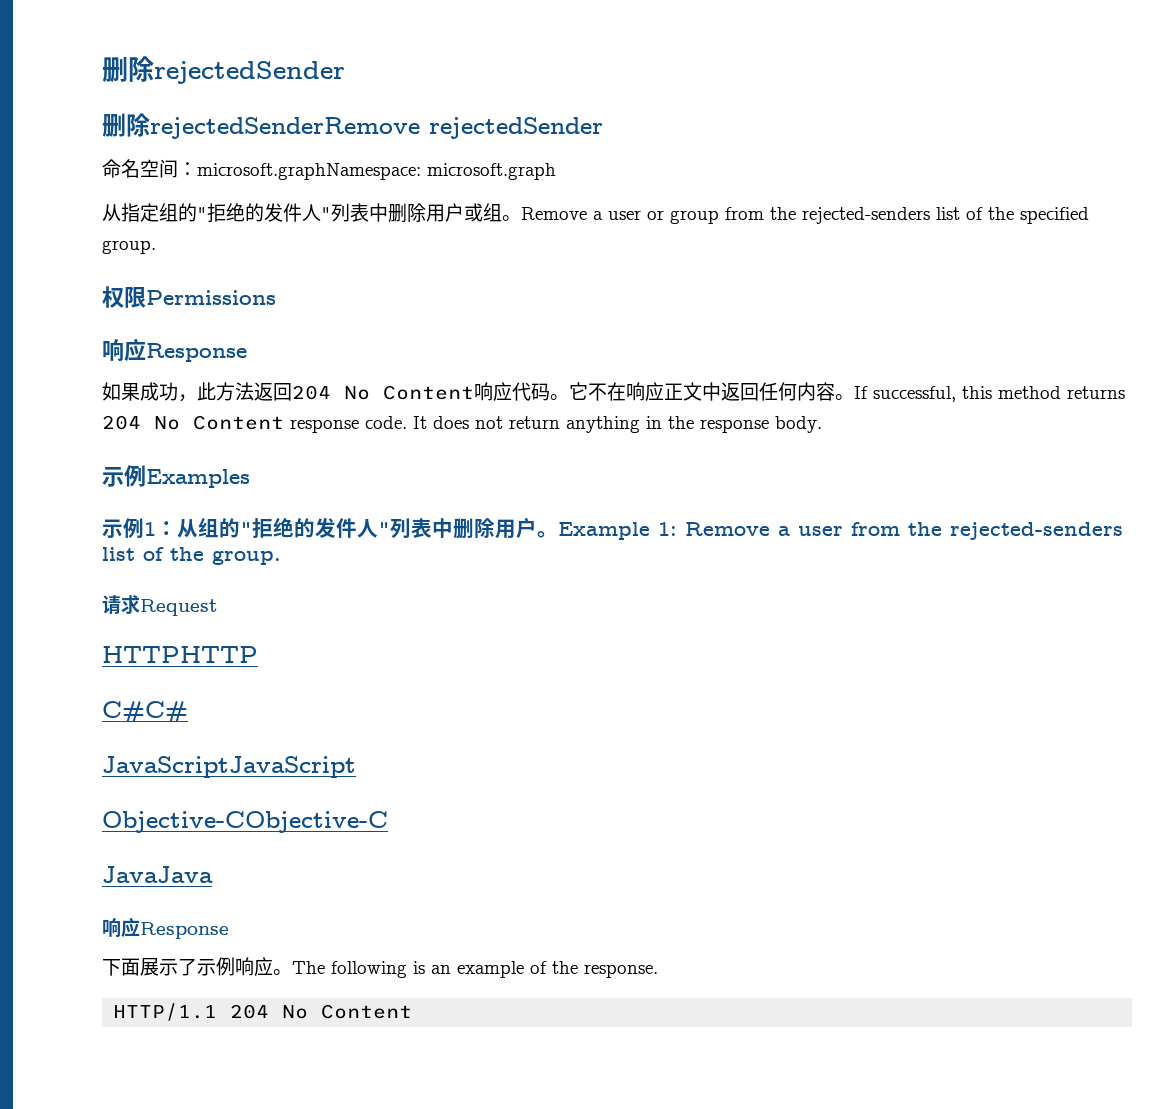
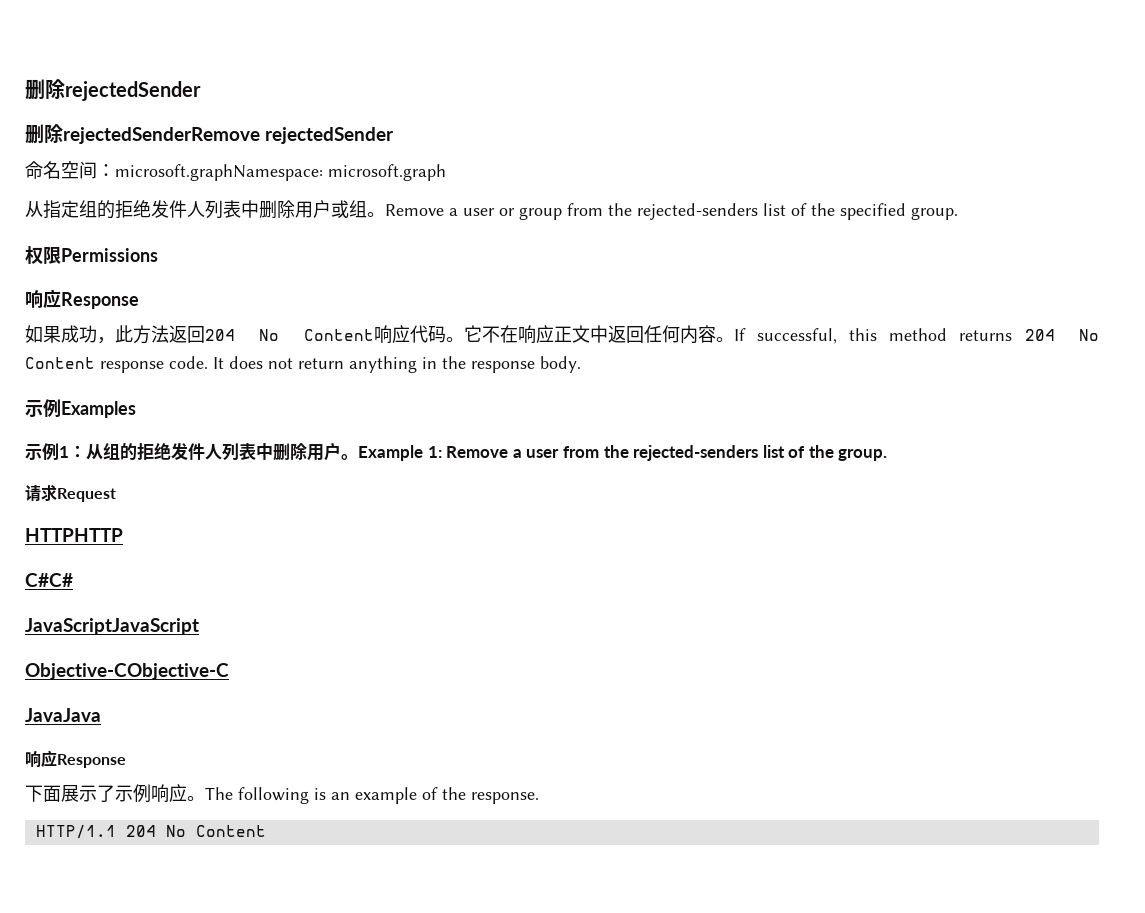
- 从指定组的"拒绝的发件人"列表中删除用户或组。
+ 从指定组的拒绝发件人列表中删除用户或组。
- 示例1：从组的"拒绝的发件人"列表中删除用户。
+ 示例1：从组的拒绝发件人列表中删除用户。

